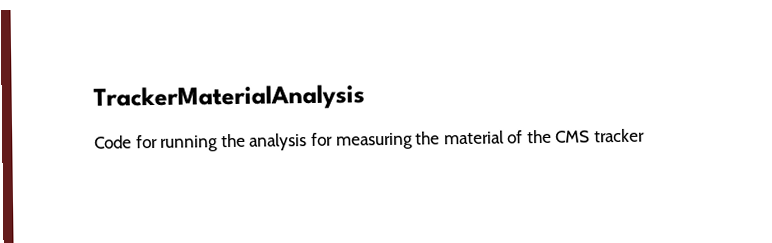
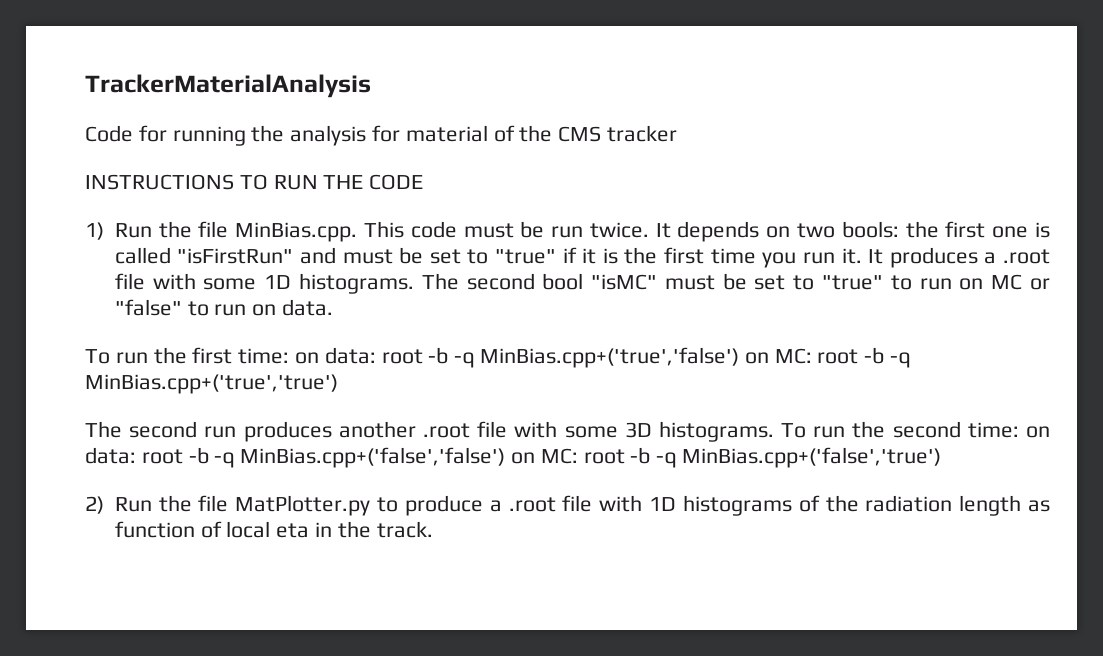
- Code for running the analysis for measuring the material of the CMS tracker
+ Code for running the analysis for material of the CMS tracker
+ INSTRUCTIONS TO RUN THE CODE
+ 1) Run the file MinBias.cpp. This code must be run twice. It depends on two bools: the first one is called "isFirstRun" and must be set to "true" if it is the first time you run it. It produces a .root file with some 1D histograms. The second bool "isMC" must be set to "true" to run on MC or "false" to run on data.
+ To run the first time: on data: root -b -q MinBias.cpp+('true','false') on MC: root -b -q MinBias.cpp+('true','true')
+ The second run produces another .root file with some 3D histograms. To run the second time: on data: root -b -q MinBias.cpp+('false','false') on MC: root -b -q MinBias.cpp+('false','true')
+ 2) Run the file MatPlotter.py to produce a .root file with 1D histograms of the radiation length as function of local eta in the track.

